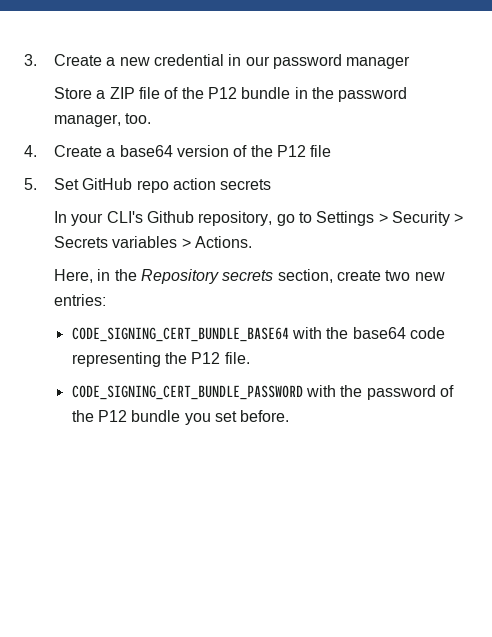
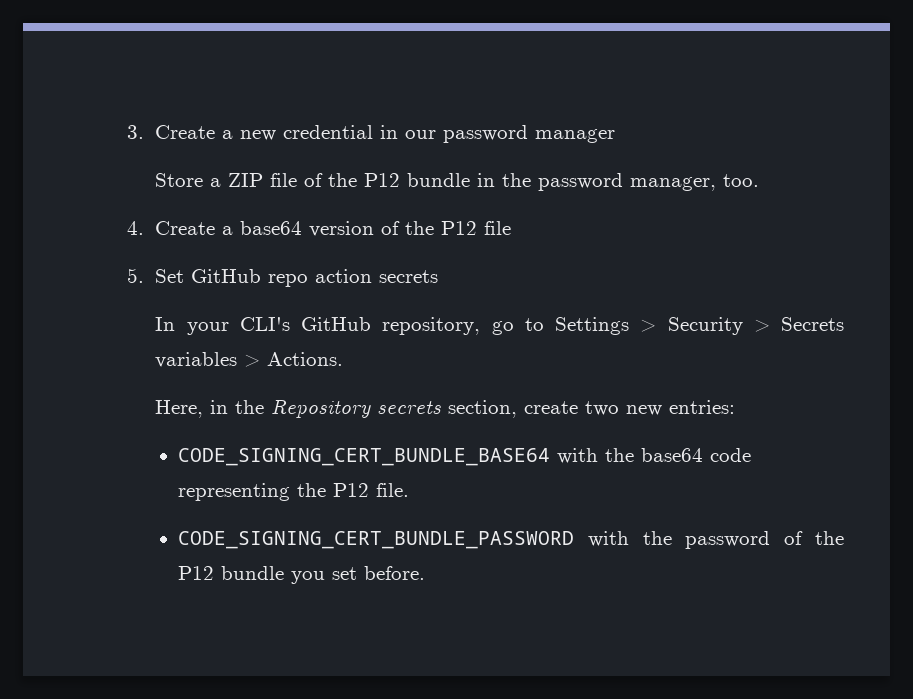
- In your CLI's Github repository, go to Settings > Security > Secrets variables > Actions.
+ In your CLI's GitHub repository, go to Settings > Security > Secrets variables > Actions.

